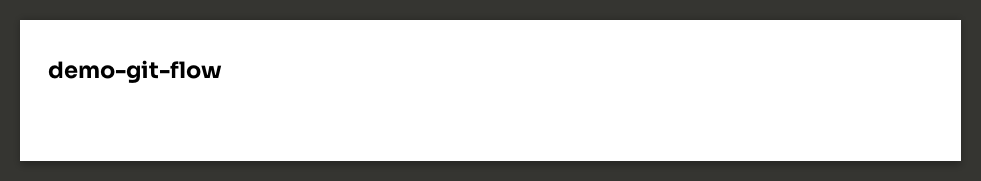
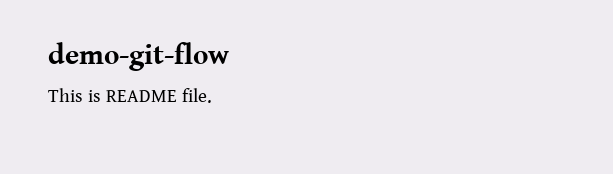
+ This is README file.

